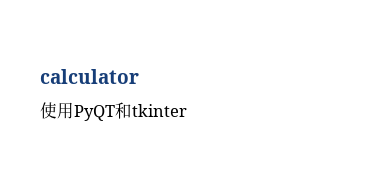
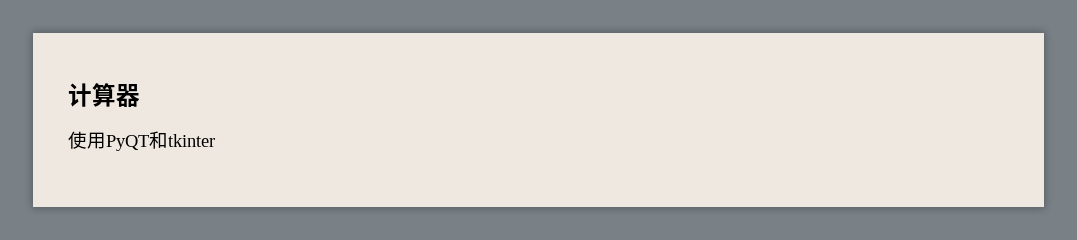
- calculator
+ 计算器

